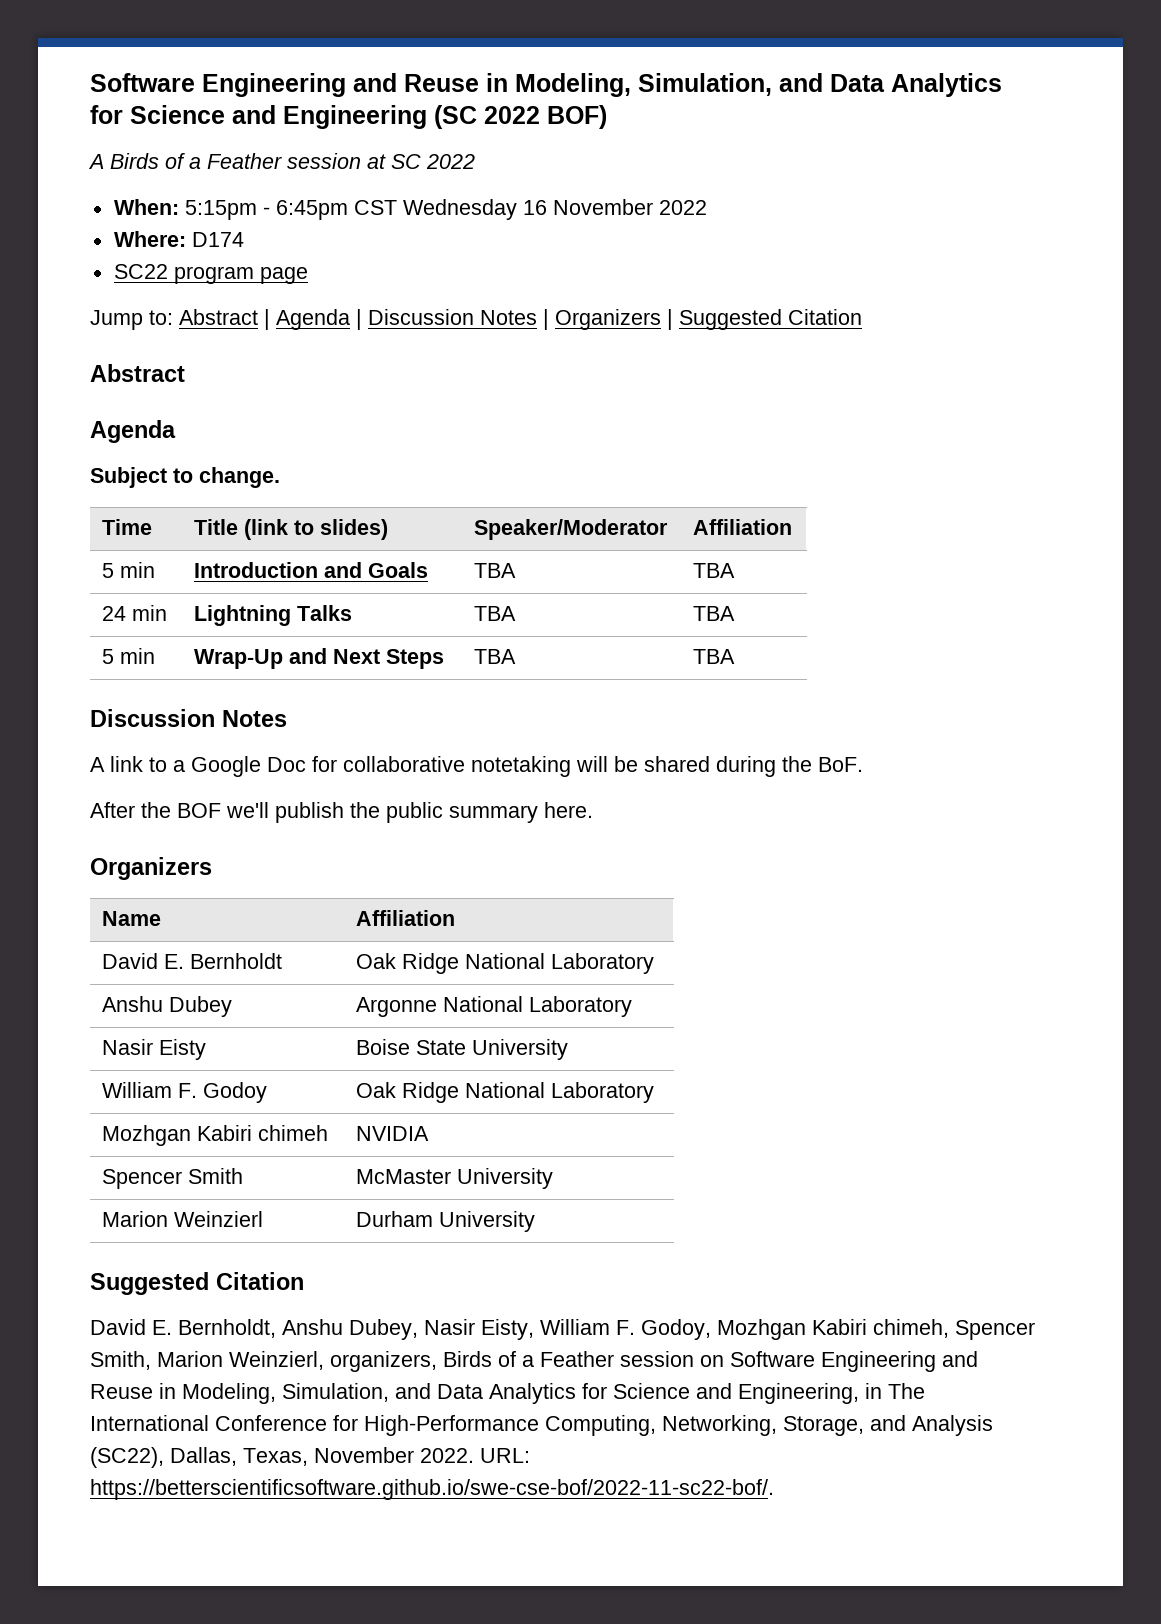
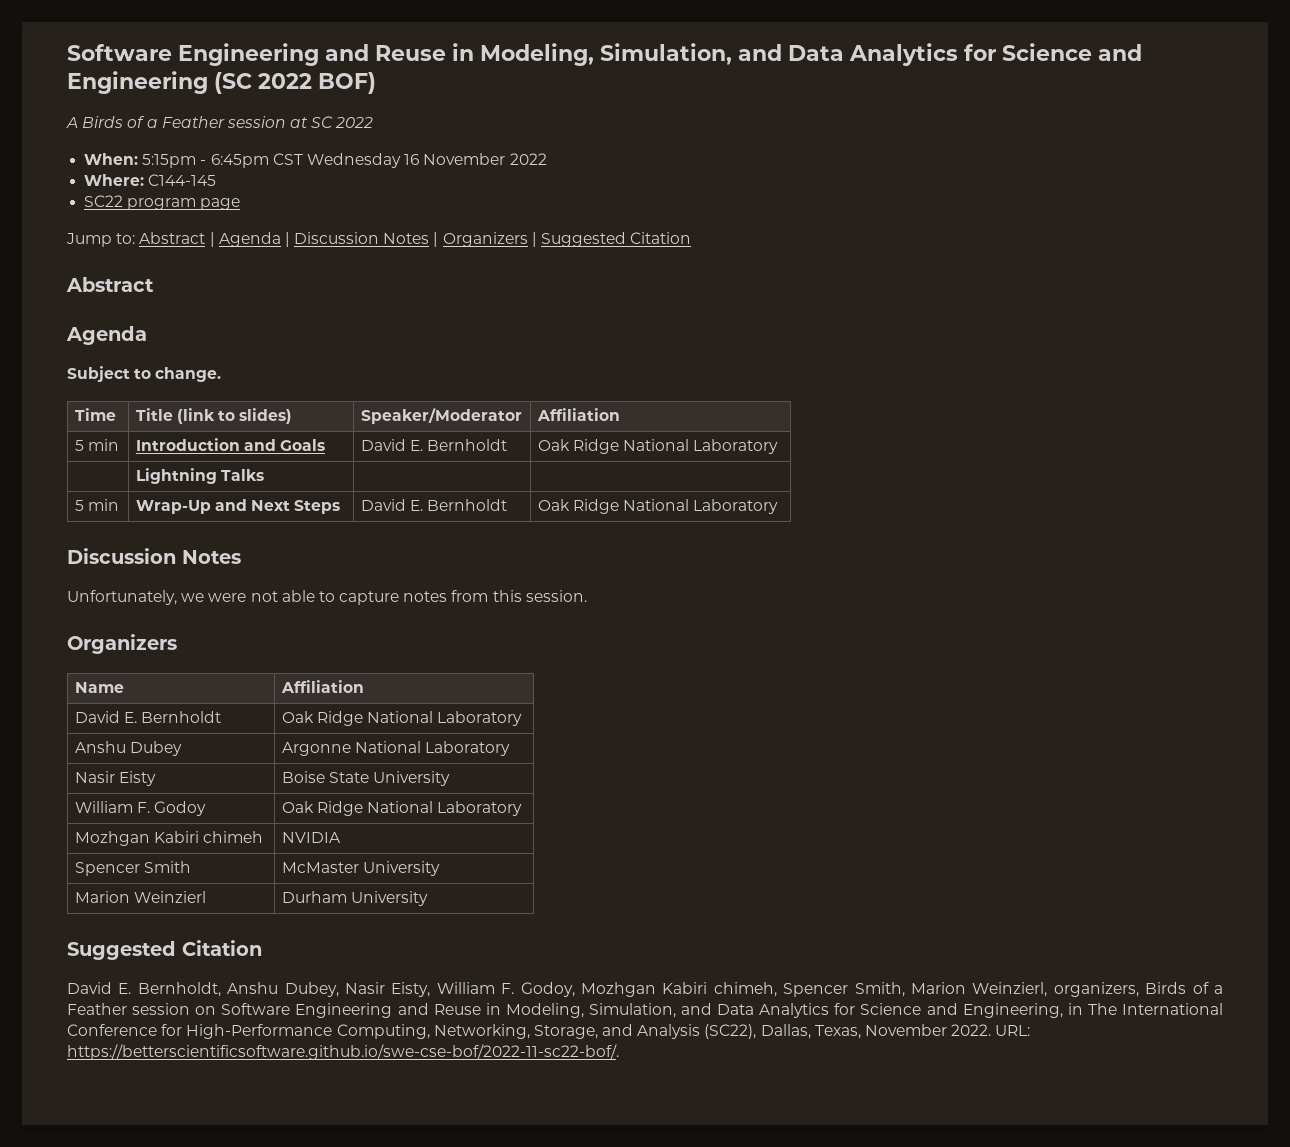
- Where: D174
+ Where: C144-145
- 5 min | Introduction and Goals | TBA | TBA
- 24 min | Lightning Talks | TBA | TBA
+ 5 min | Introduction and Goals | David E. Bernholdt | Oak Ridge National Laboratory
+ | Lightning Talks | |
- 5 min | Wrap-Up and Next Steps | TBA | TBA
+ 5 min | Wrap-Up and Next Steps | David E. Bernholdt | Oak Ridge National Laboratory
  Discussion Notes
- A link to a Google Doc for collaborative notetaking will be shared during the BoF.
- After the BOF we'll publish the public summary here.
+ Unfortunately, we were not able to capture notes from this session.

